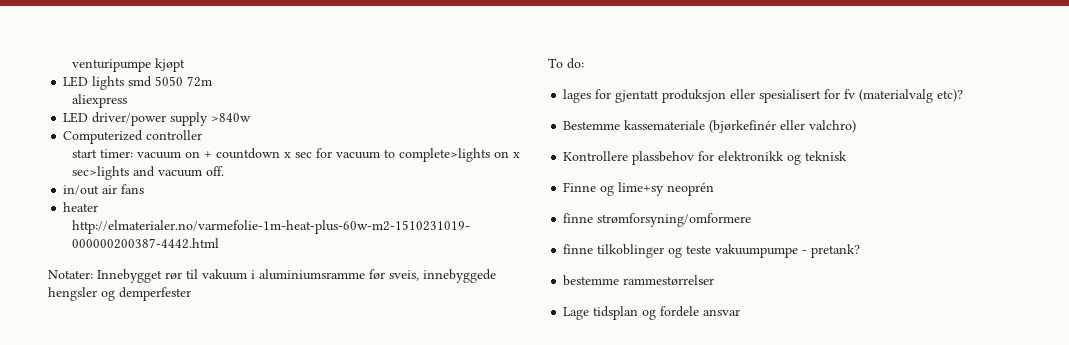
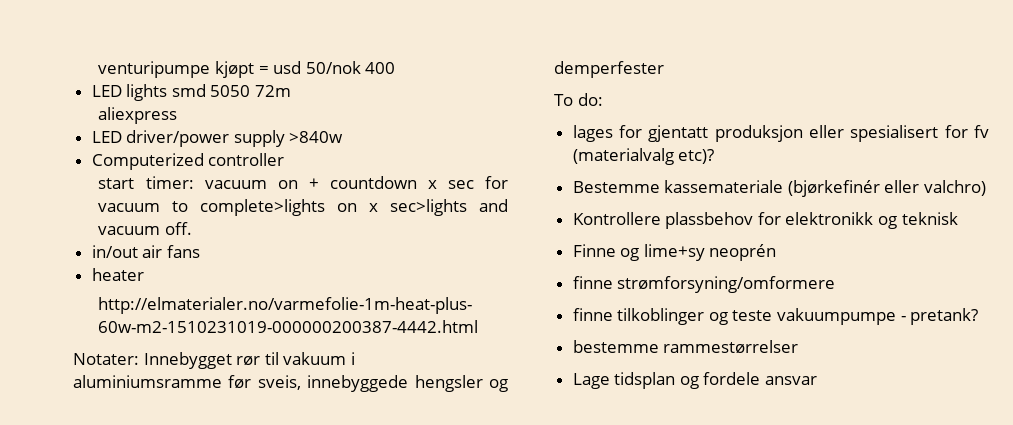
- venturipumpe kjøpt
+ venturipumpe kjøpt = usd 50/nok 400

